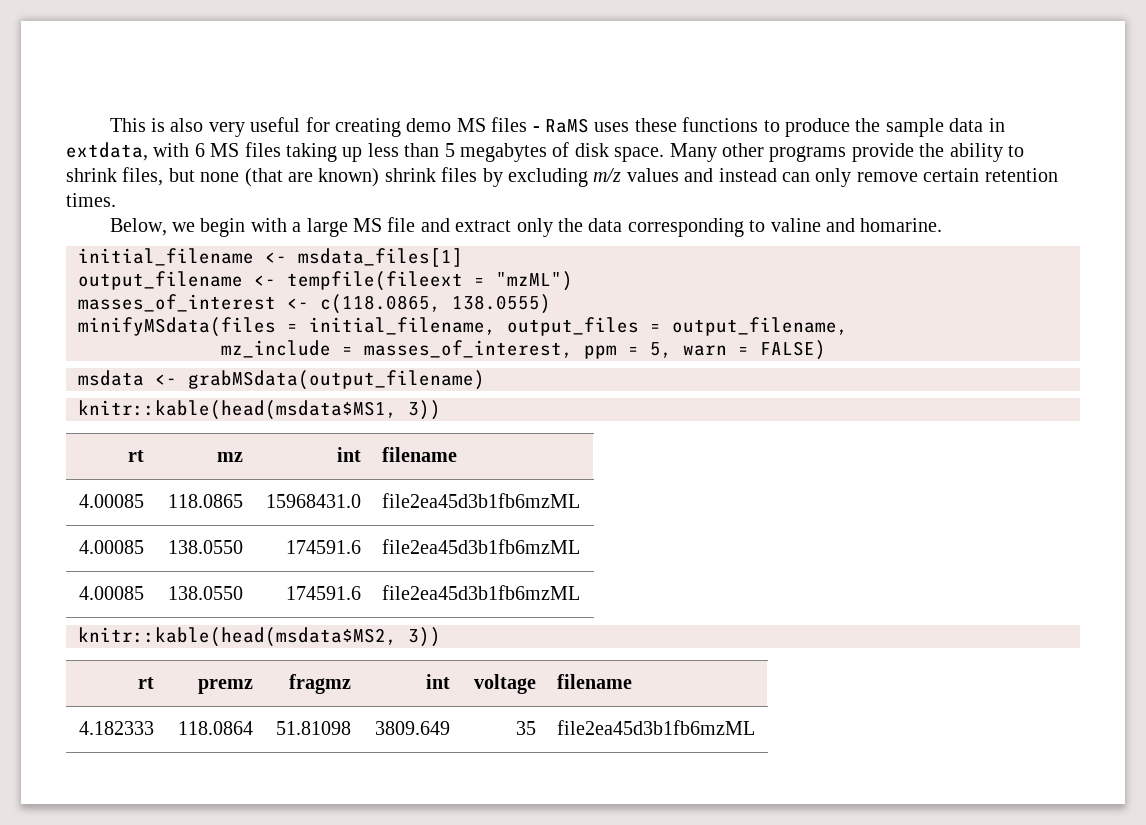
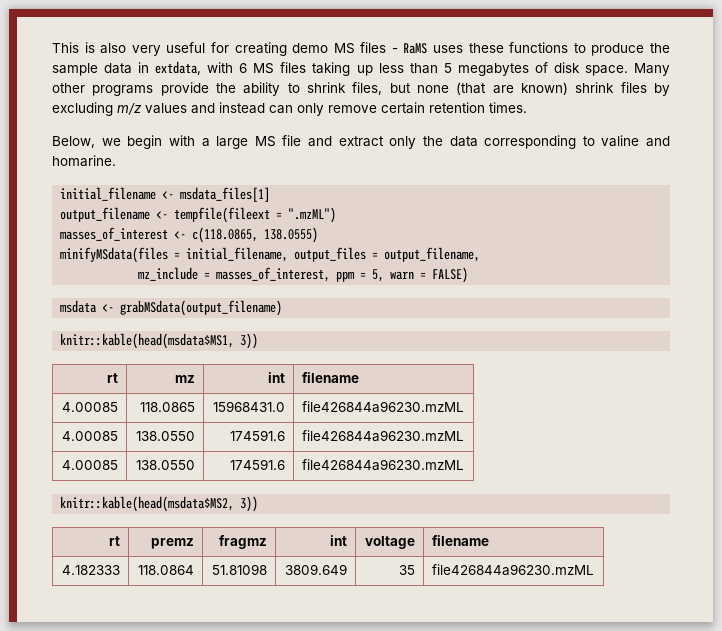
- output_filename <- tempfile(fileext = "mzML")
+ output_filename <- tempfile(fileext = ".mzML")
- 4.00085 | 118.0865 | 15968431.0 | file2ea45d3b1fb6mzML
- 4.00085 | 138.0550 | 174591.6 | file2ea45d3b1fb6mzML
- 4.00085 | 138.0550 | 174591.6 | file2ea45d3b1fb6mzML
+ 4.00085 | 118.0865 | 15968431.0 | file426844a96230.mzML
+ 4.00085 | 138.0550 | 174591.6 | file426844a96230.mzML
+ 4.00085 | 138.0550 | 174591.6 | file426844a96230.mzML
- 4.182333 | 118.0864 | 51.81098 | 3809.649 | 35 | file2ea45d3b1fb6mzML
+ 4.182333 | 118.0864 | 51.81098 | 3809.649 | 35 | file426844a96230.mzML

